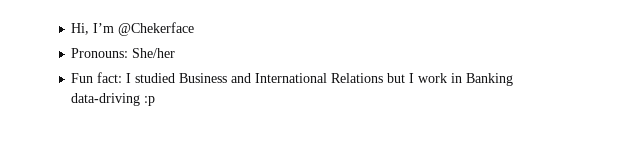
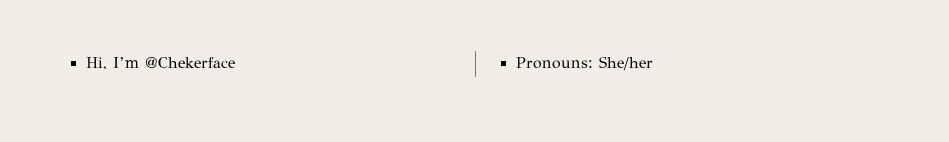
- Fun fact: I studied Business and International Relations but I work in Banking data-driving :p

